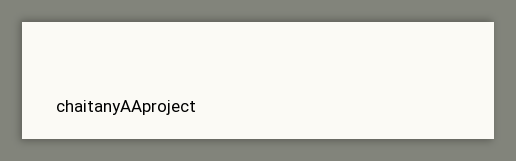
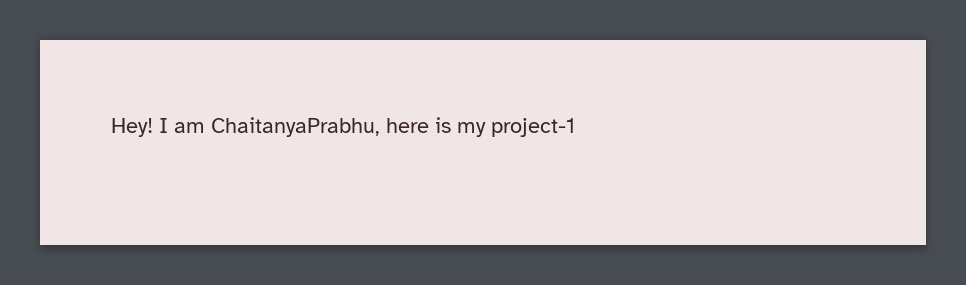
- chaitanyAAproject
+ Hey! I am ChaitanyaPrabhu, here is my project-1

